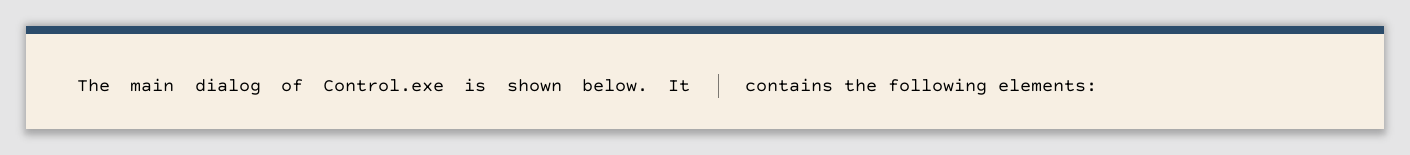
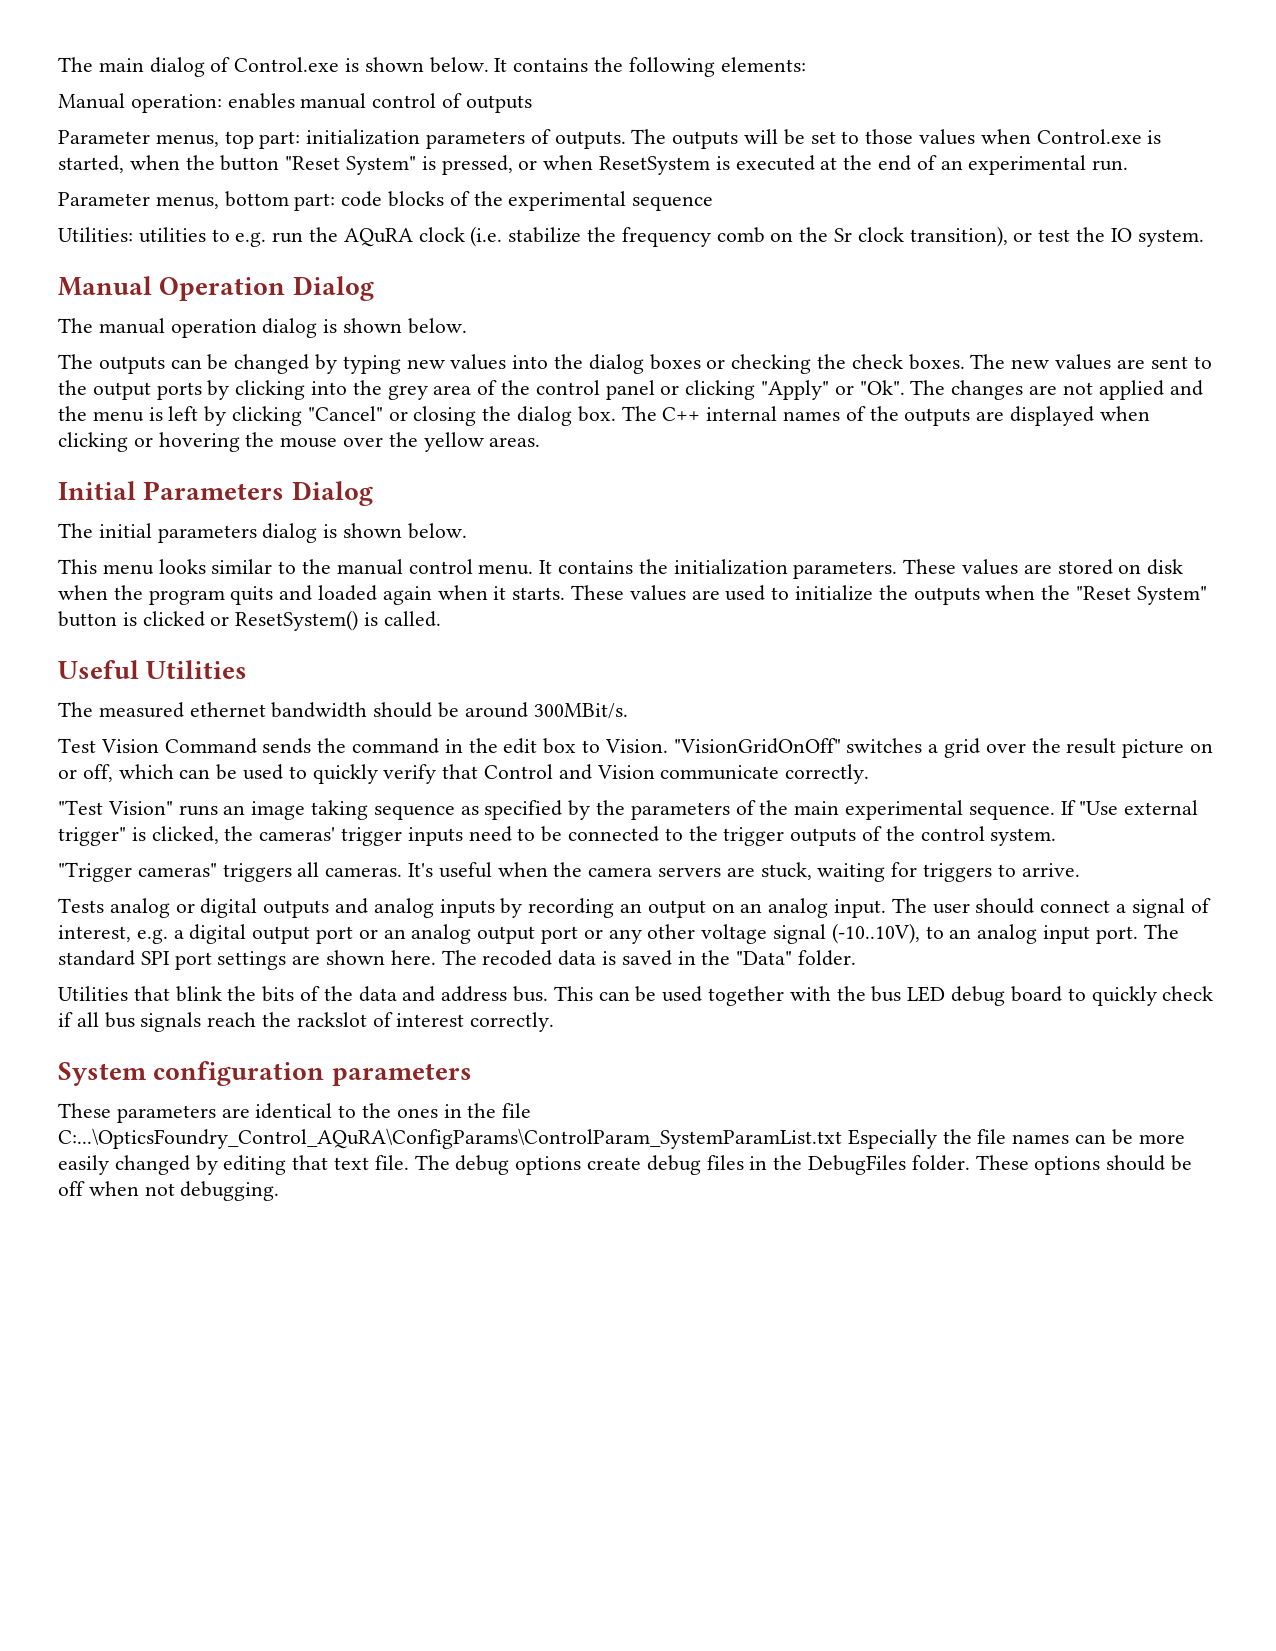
+ Manual operation: enables manual control of outputs
+ Parameter menus, top part: initialization parameters of outputs. The outputs will be set to those values when Control.exe is started, when the button "Reset System" is pressed, or when ResetSystem is executed at the end of an experimental run.
+ Parameter menus, bottom part: code blocks of the experimental sequence
+ Utilities: utilities to e.g. run the AQuRA clock (i.e. stabilize the frequency comb on the Sr clock transition), or test the IO system.
+ Manual Operation Dialog
+ The manual operation dialog is shown below.
+ The outputs can be changed by typing new values into the dialog boxes or checking the check boxes. The new values are sent to the output ports by clicking into the grey area of the control panel or clicking "Apply" or "Ok". The changes are not applied and the menu is left by clicking "Cancel" or closing the dialog box. The C++ internal names of the outputs are displayed when clicking or hovering the mouse over the yellow areas.
+ Initial Parameters Dialog
+ The initial parameters dialog is shown below.
+ This menu looks similar to the manual control menu. It contains the initialization parameters. These values are stored on disk when the program quits and loaded again when it starts. These values are used to initialize the outputs when the "Reset System" button is clicked or ResetSystem() is called.
+ Useful Utilities
+ The measured ethernet bandwidth should be around 300MBit/s.
+ Test Vision Command sends the command in the edit box to Vision. "VisionGridOnOff" switches a grid over the result picture on or off, which can be used to quickly verify that Control and Vision communicate correctly.
+ "Test Vision" runs an image taking sequence as specified by the parameters of the main experimental sequence. If "Use external trigger" is clicked, the cameras' trigger inputs need to be connected to the trigger outputs of the control system.
+ "Trigger cameras" triggers all cameras. It's useful when the camera servers are stuck, waiting for triggers to arrive.
+ Tests analog or digital outputs and analog inputs by recording an output on an analog input. The user should connect a signal of interest, e.g. a digital output port or an analog output port or any other voltage signal (-10..10V), to an analog input port. The standard SPI port settings are shown here. The recoded data is saved in the "Data" folder.
+ Utilities that blink the bits of the data and address bus. This can be used together with the bus LED debug board to quickly check if all bus signals reach the rackslot of interest correctly.
+ System configuration parameters
+ These parameters are identical to the ones in the file C:...\OpticsFoundry_Control_AQuRA\ConfigParams\ControlParam_SystemParamList.txt Especially the file names can be more easily changed by editing that text file. The debug options create debug files in the DebugFiles folder. These options should be off when not debugging.

